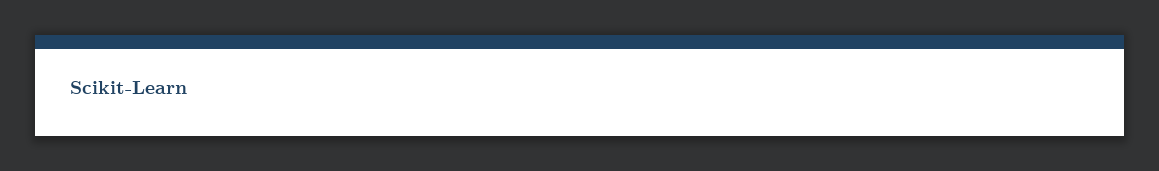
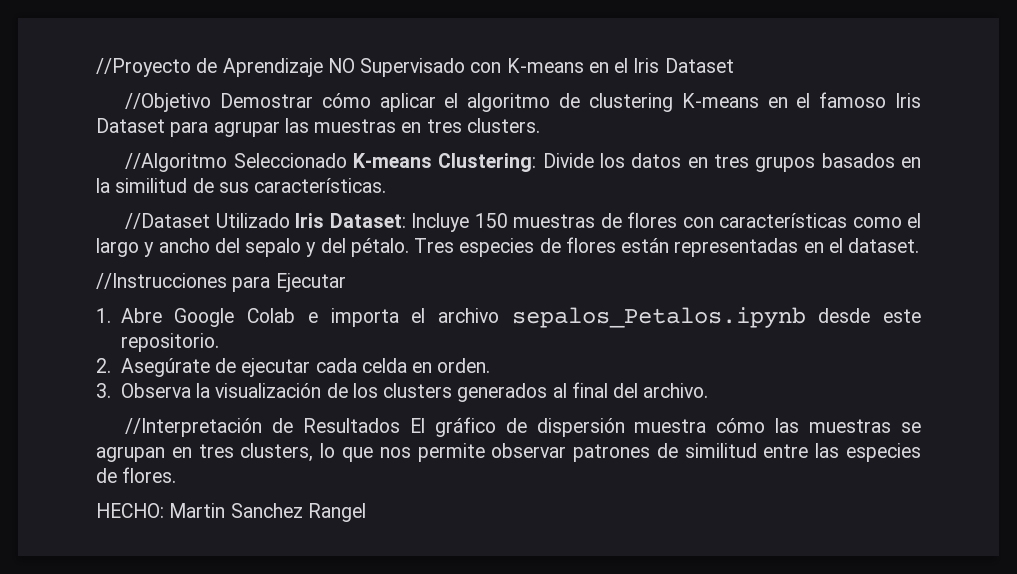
- Scikit-Learn
+ //Proyecto de Aprendizaje NO Supervisado con K-means en el Iris Dataset
+ //Objetivo Demostrar cómo aplicar el algoritmo de clustering K-means en el famoso Iris Dataset para agrupar las muestras en tres clusters.
+ //Algoritmo Seleccionado K-means Clustering: Divide los datos en tres grupos basados en la similitud de sus características.
+ //Dataset Utilizado Iris Dataset: Incluye 150 muestras de flores con características como el largo y ancho del sepalo y del pétalo. Tres especies de flores están representadas en el dataset.
+ //Instrucciones para Ejecutar
+ 1. Abre Google Colab e importa el archivo sepalos_Petalos.ipynb desde este repositorio.
+ 2. Asegúrate de ejecutar cada celda en orden.
+ 3. Observa la visualización de los clusters generados al final del archivo.
+ //Interpretación de Resultados El gráfico de dispersión muestra cómo las muestras se agrupan en tres clusters, lo que nos permite observar patrones de similitud entre las especies de flores.
+ HECHO: Martin Sanchez Rangel

